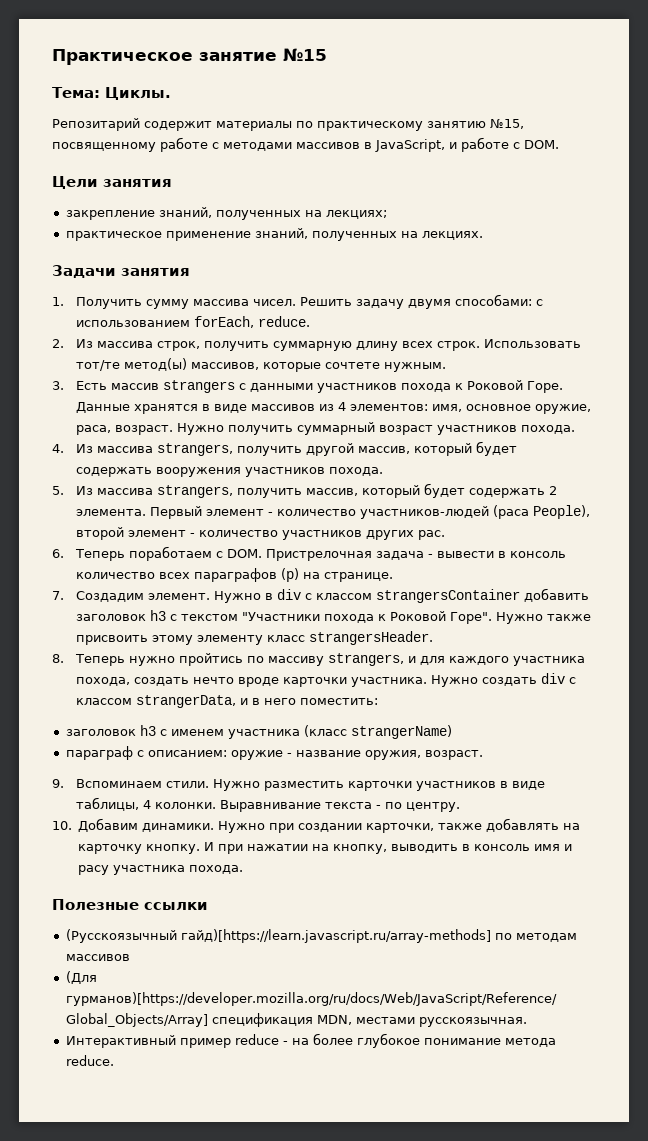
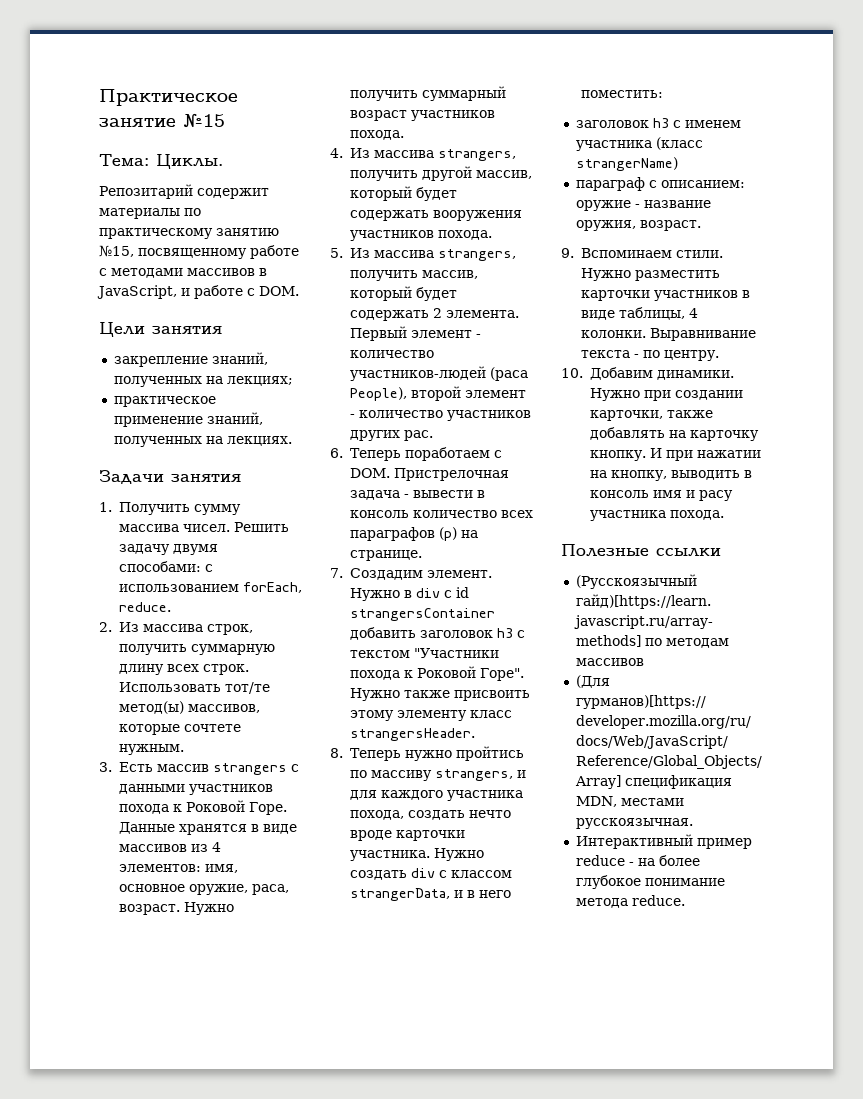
- Нужно в div с классом strangersContainer добавить заголовок h3 с текстом "Участники похода к Роковой Горе".
+ Нужно в div с id strangersContainer добавить заголовок h3 с текстом "Участники похода к Роковой Горе".

